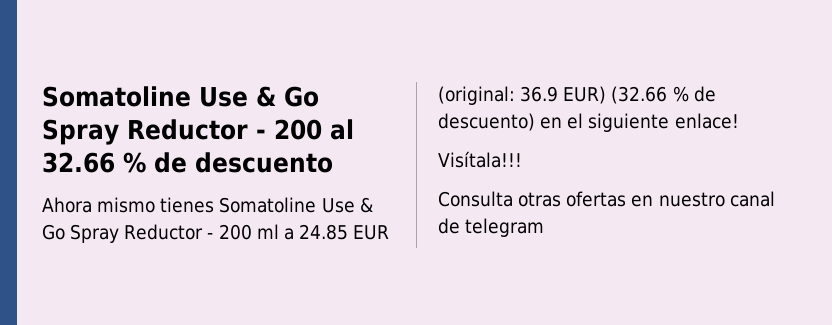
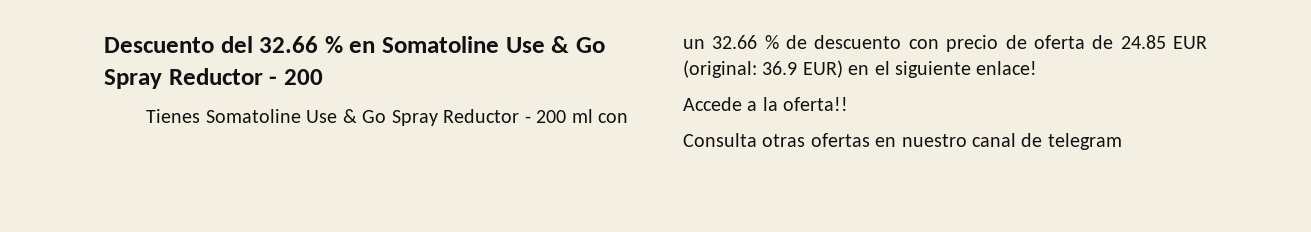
- Somatoline Use & Go Spray Reductor - 200 al 32.66 % de descuento
- Ahora mismo tienes Somatoline Use & Go Spray Reductor - 200 ml a 24.85 EUR (original: 36.9 EUR) (32.66 % de descuento) en el siguiente enlace!
+ Descuento del 32.66 % en Somatoline Use & Go Spray Reductor - 200
+ Tienes Somatoline Use & Go Spray Reductor - 200 ml con un 32.66 % de descuento con precio de oferta de 24.85 EUR (original: 36.9 EUR) en el siguiente enlace!
- Visítala!!!
+ Accede a la oferta!!

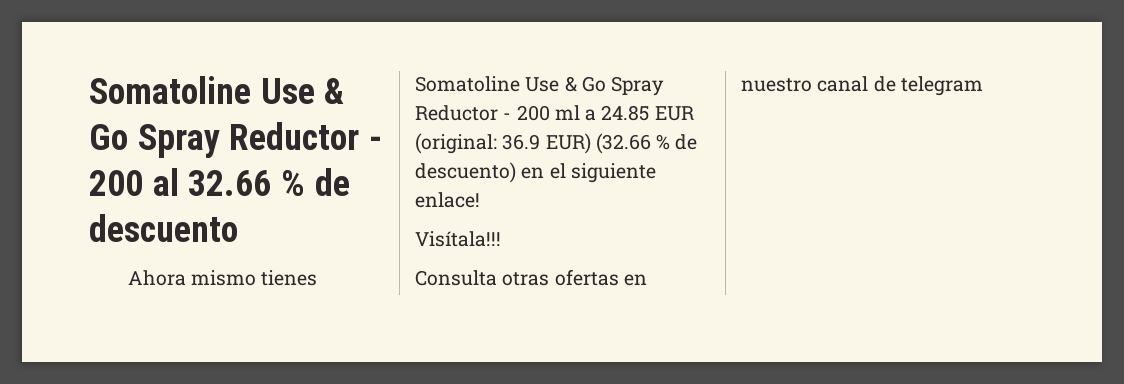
- Descuento del 32.66 % en Somatoline Use & Go Spray Reductor - 200
- Tienes Somatoline Use & Go Spray Reductor - 200 ml con un 32.66 % de descuento con precio de oferta de 24.85 EUR (original: 36.9 EUR) en el siguiente enlace!
+ Somatoline Use & Go Spray Reductor - 200 al 32.66 % de descuento
+ Ahora mismo tienes Somatoline Use & Go Spray Reductor - 200 ml a 24.85 EUR (original: 36.9 EUR) (32.66 % de descuento) en el siguiente enlace!
- Accede a la oferta!!
+ Visítala!!!

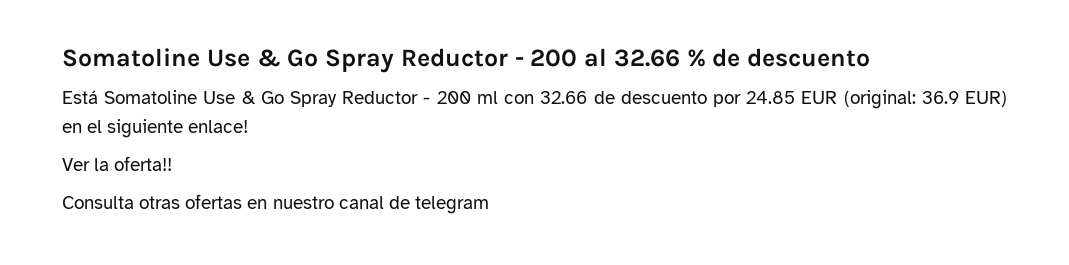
- Ahora mismo tienes Somatoline Use & Go Spray Reductor - 200 ml a 24.85 EUR (original: 36.9 EUR) (32.66 % de descuento) en el siguiente enlace!
+ Está Somatoline Use & Go Spray Reductor - 200 ml con 32.66 de descuento por 24.85 EUR (original: 36.9 EUR) en el siguiente enlace!
- Visítala!!!
+ Ver la oferta!!

